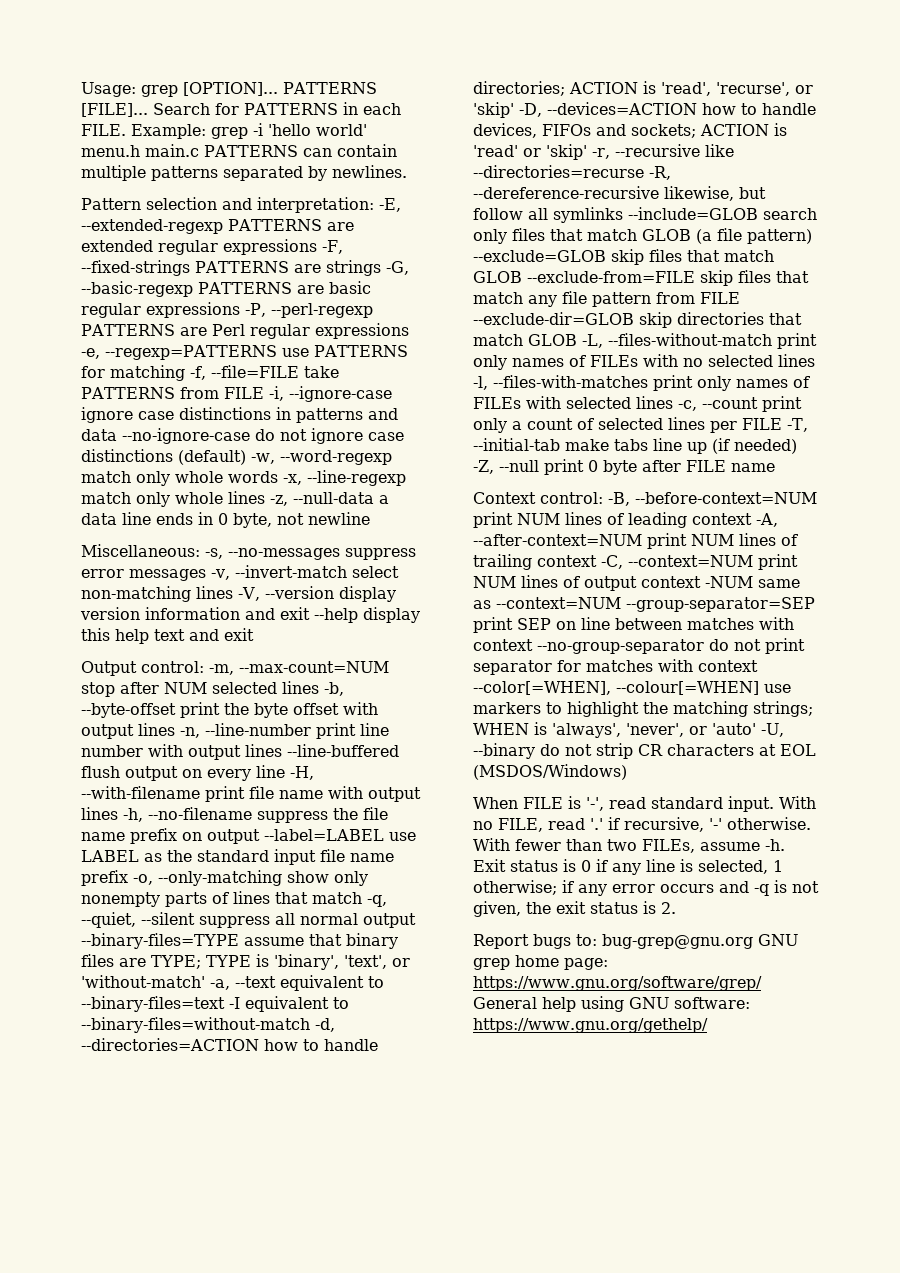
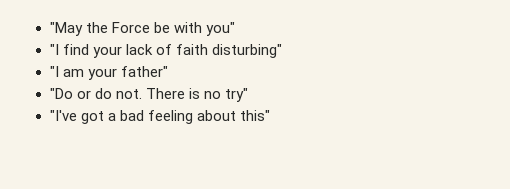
- Usage: grep [OPTION]... PATTERNS [FILE]... Search for PATTERNS in each FILE. Example: grep -i 'hello world' menu.h main.c PATTERNS can contain multiple patterns separated by newlines.
- Pattern selection and interpretation: -E, --extended-regexp PATTERNS are extended regular expressions -F, --fixed-strings PATTERNS are strings -G, --basic-regexp PATTERNS are basic regular expressions -P, --perl-regexp PATTERNS are Perl regular expressions -e, --regexp=PATTERNS use PATTERNS for matching -f, --file=FILE take PATTERNS from FILE -i, --ignore-case ignore case distinctions in patterns and data --no-ignore-case do not ignore case distinctions (default) -w, --word-regexp match only whole words -x, --line-regexp match only whole lines -z, --null-data a data line ends in 0 byte, not newline
- Miscellaneous: -s, --no-messages suppress error messages -v, --invert-match select non-matching lines -V, --version display version information and exit --help display this help text and exit
- Output control: -m, --max-count=NUM stop after NUM selected lines -b, --byte-offset print the byte offset with output lines -n, --line-number print line number with output lines --line-buffered flush output on every line -H, --with-filename print file name with output lines -h, --no-filename suppress the file name prefix on output --label=LABEL use LABEL as the standard input file name prefix -o, --only-matching show only nonempty parts of lines that match -q, --quiet, --silent suppress all normal output --binary-files=TYPE assume that binary files are TYPE; TYPE is 'binary', 'text', or 'without-match' -a, --text equivalent to --binary-files=text -I equivalent to --binary-files=without-match -d, --directories=ACTION how to handle directories; ACTION is 'read', 'recurse', or 'skip' -D, --devices=ACTION how to handle devices, FIFOs and sockets; ACTION is 'read' or 'skip' -r, --recursive like --directories=recurse -R, --dereference-recursive likewise, but follow all symlinks --include=GLOB search only files that match GLOB (a file pattern) --exclude=GLOB skip files that match GLOB --exclude-from=FILE skip files that match any file pattern from FILE --exclude-dir=GLOB skip directories that match GLOB -L, --files-without-match print only names of FILEs with no selected lines -l, --files-with-matches print only names of FILEs with selected lines -c, --count print only a count of selected lines per FILE -T, --initial-tab make tabs line up (if needed) -Z, --null print 0 byte after FILE name
- Context control: -B, --before-context=NUM print NUM lines of leading context -A, --after-context=NUM print NUM lines of trailing context -C, --context=NUM print NUM lines of output context -NUM same as --context=NUM --group-separator=SEP print SEP on line between matches with context --no-group-separator do not print separator for matches with context --color[=WHEN], --colour[=WHEN] use markers to highlight the matching strings; WHEN is 'always', 'never', or 'auto' -U, --binary do not strip CR characters at EOL (MSDOS/Windows)
- When FILE is '-', read standard input. With no FILE, read '.' if recursive, '-' otherwise. With fewer than two FILEs, assume -h. Exit status is 0 if any line is selected, 1 otherwise; if any error occurs and -q is not given, the exit status is 2.
- Report bugs to: bug-grep@gnu.org GNU grep home page: https://www.gnu.org/software/grep/ General help using GNU software: https://www.gnu.org/gethelp/
+ "May the Force be with you"
+ "I find your lack of faith disturbing"
+ "I am your father"
+ "Do or do not. There is no try"
+ "I've got a bad feeling about this"

